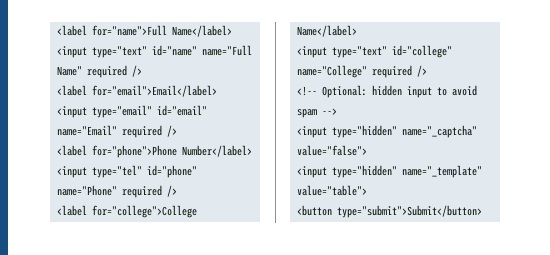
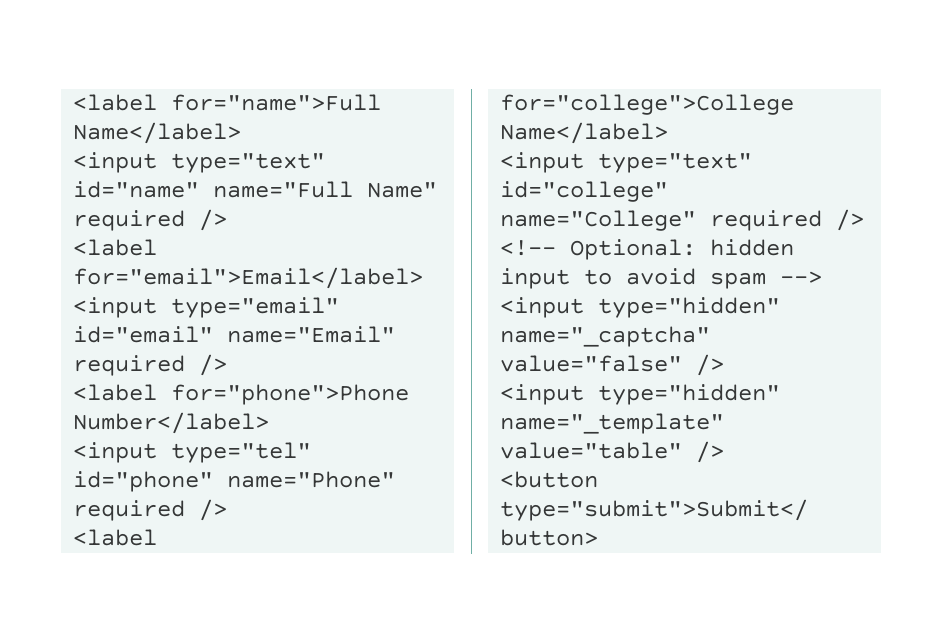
- <input type="hidden" name="_captcha" value="false">
+ <input type="hidden" name="_captcha" value="false" />
- <input type="hidden" name="_template" value="table">
+ <input type="hidden" name="_template" value="table" />

